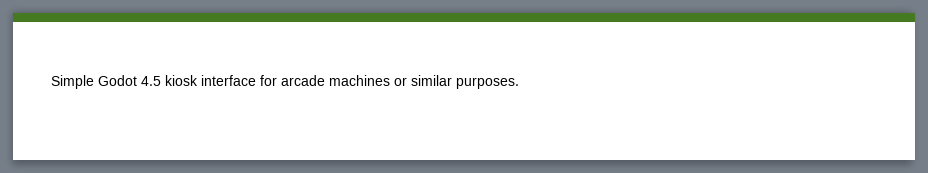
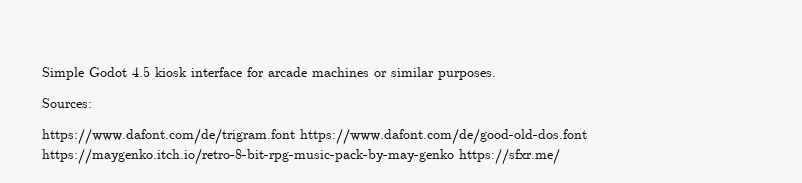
+ Sources:
+ https://www.dafont.com/de/trigram.font https://www.dafont.com/de/good-old-dos.font https://maygenko.itch.io/retro-8-bit-rpg-music-pack-by-may-genko https://sfxr.me/

